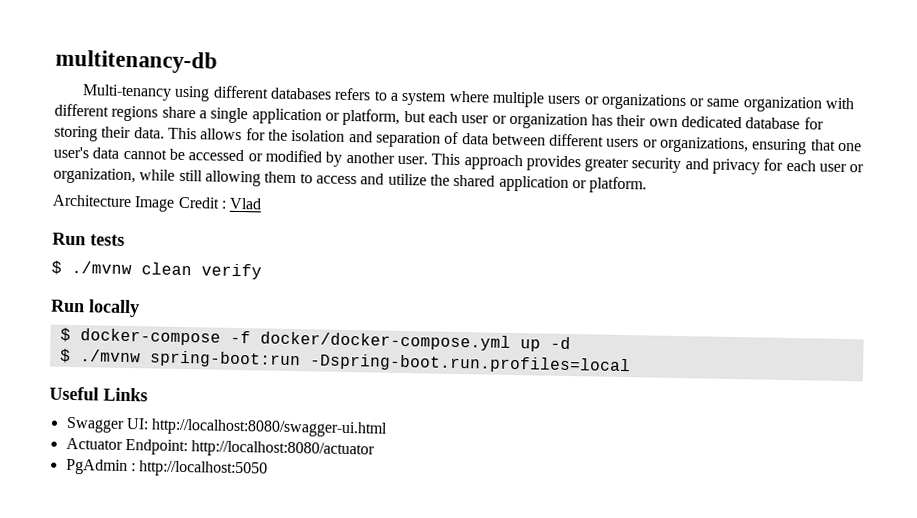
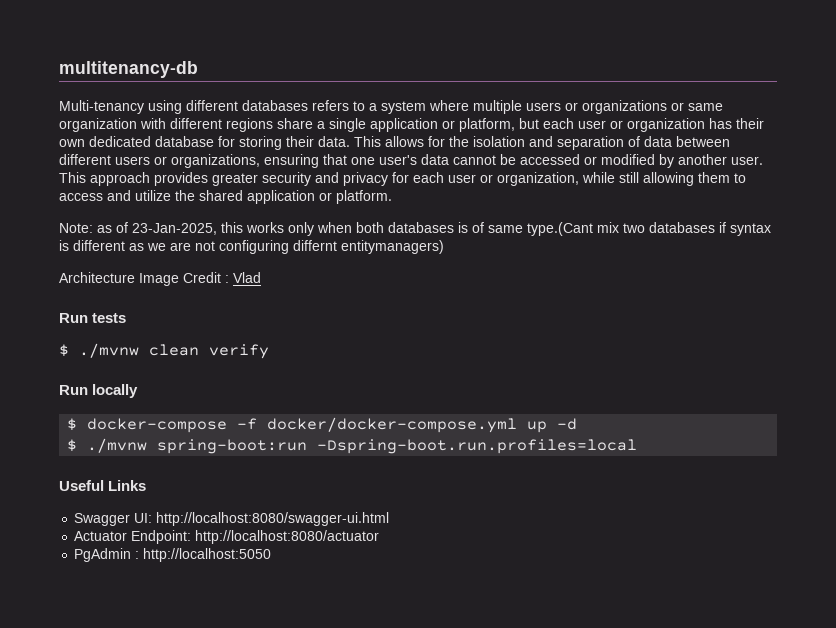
+ Note: as of 23-Jan-2025, this works only when both databases is of same type.(Cant mix two databases if syntax is different as we are not configuring differnt entitymanagers)

